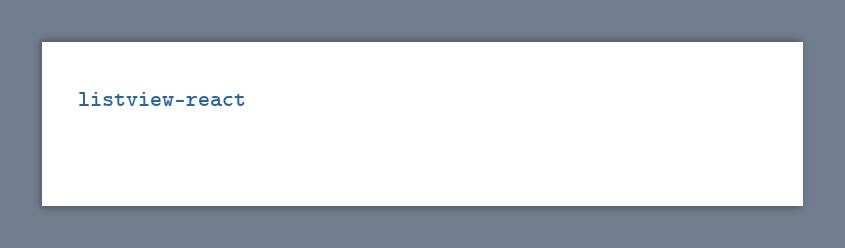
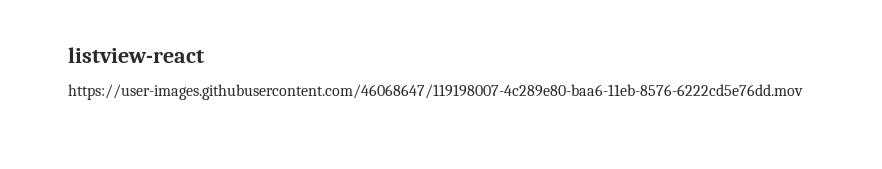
+ https://user-images.githubusercontent.com/46068647/119198007-4c289e80-baa6-11eb-8576-6222cd5e76dd.mov

